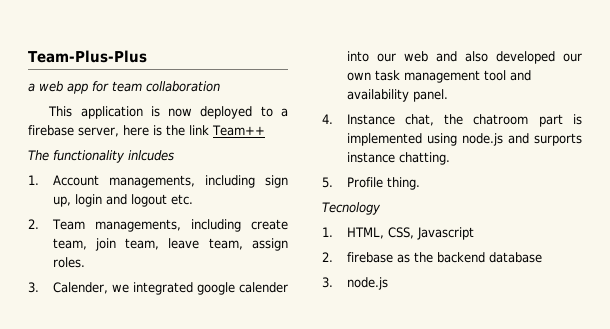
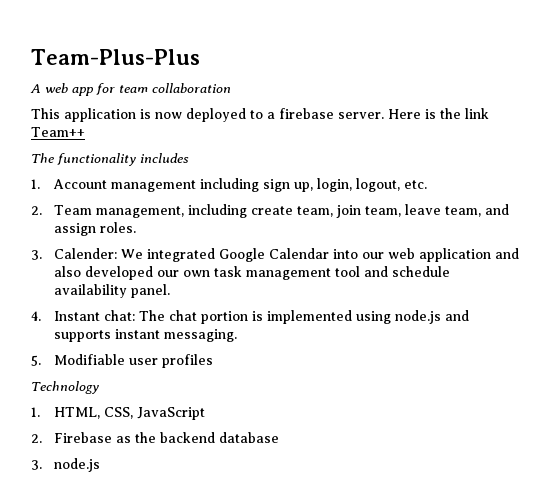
- a web app for team collaboration
+ A web app for team collaboration
- This application is now deployed to a firebase server, here is the link Team++
+ This application is now deployed to a firebase server. Here is the link Team++
- The functionality inlcudes
+ The functionality includes
- 1. Account managements, including sign up, login and logout etc.
+ 1. Account management including sign up, login, logout, etc.
- 2. Team managements, including create team, join team, leave team, assign roles.
+ 2. Team management, including create team, join team, leave team, and assign roles.
- 3. Calender, we integrated google calender into our web and also developed our own task management tool and availability panel.
+ 3. Calender: We integrated Google Calendar into our web application and also developed our own task management tool and schedule availability panel.
- 4. Instance chat, the chatroom part is implemented using node.js and surports instance chatting.
- 5. Profile thing.
- Tecnology
+ 4. Instant chat: The chat portion is implemented using node.js and supports instant messaging.
+ 5. Modifiable user profiles
+ Technology
- 1. HTML, CSS, Javascript
- 2. firebase as the backend database
+ 1. HTML, CSS, JavaScript
+ 2. Firebase as the backend database

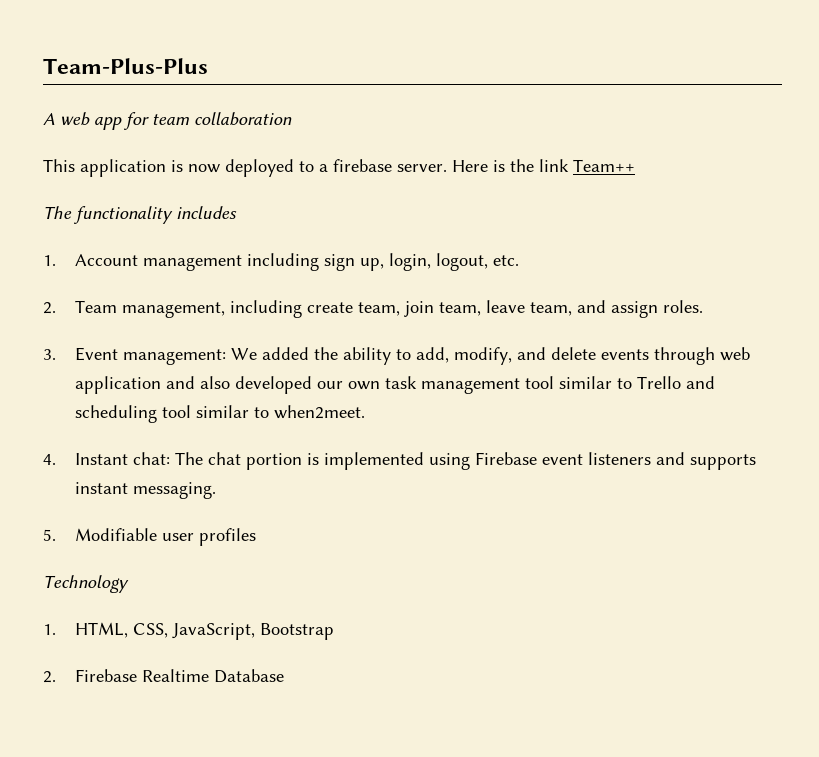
- 3. Calender: We integrated Google Calendar into our web application and also developed our own task management tool and schedule availability panel.
+ 3. Event management: We added the ability to add, modify, and delete events through web application and also developed our own task management tool similar to Trello and scheduling tool similar to when2meet.
- 4. Instant chat: The chat portion is implemented using node.js and supports instant messaging.
+ 4. Instant chat: The chat portion is implemented using Firebase event listeners and supports instant messaging.
- 1. HTML, CSS, JavaScript
+ 1. HTML, CSS, JavaScript, Bootstrap
- 2. Firebase as the backend database
- 3. node.js
+ 2. Firebase Realtime Database

